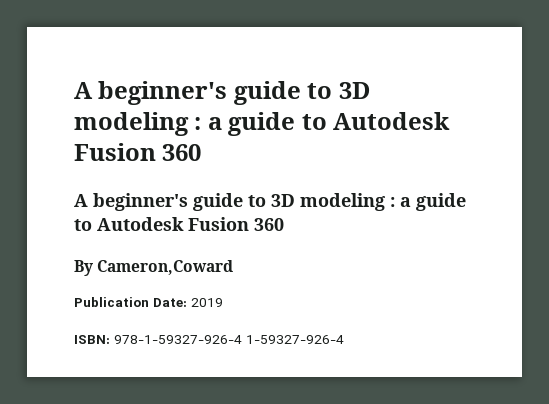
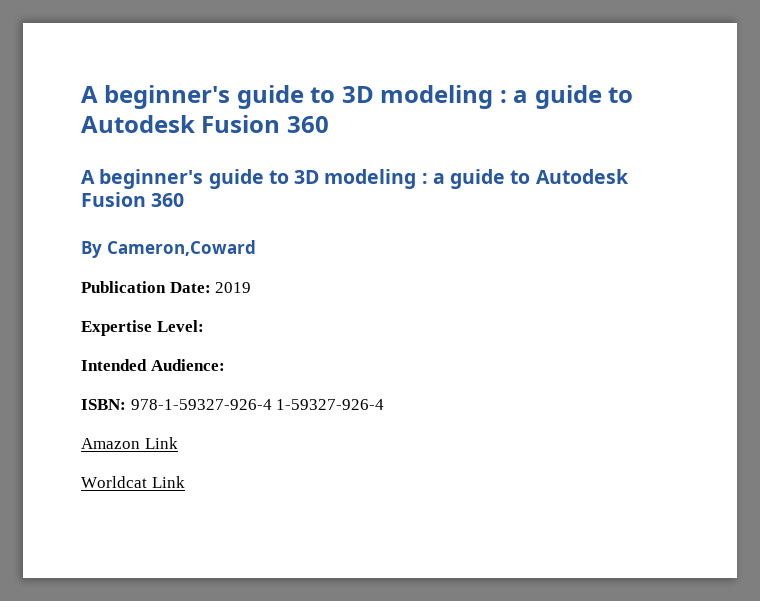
+ Expertise Level:
+ Intended Audience:
+ Amazon Link
+ Worldcat Link

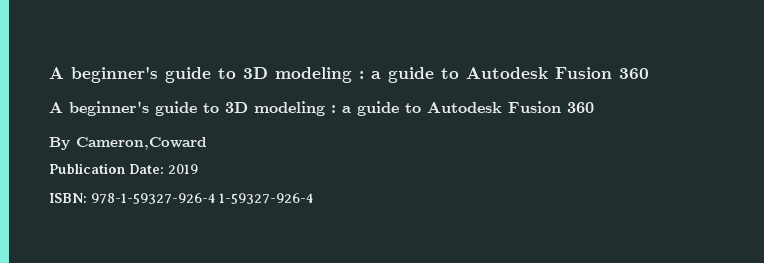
- Expertise Level:
- Intended Audience:
- Amazon Link
- Worldcat Link

